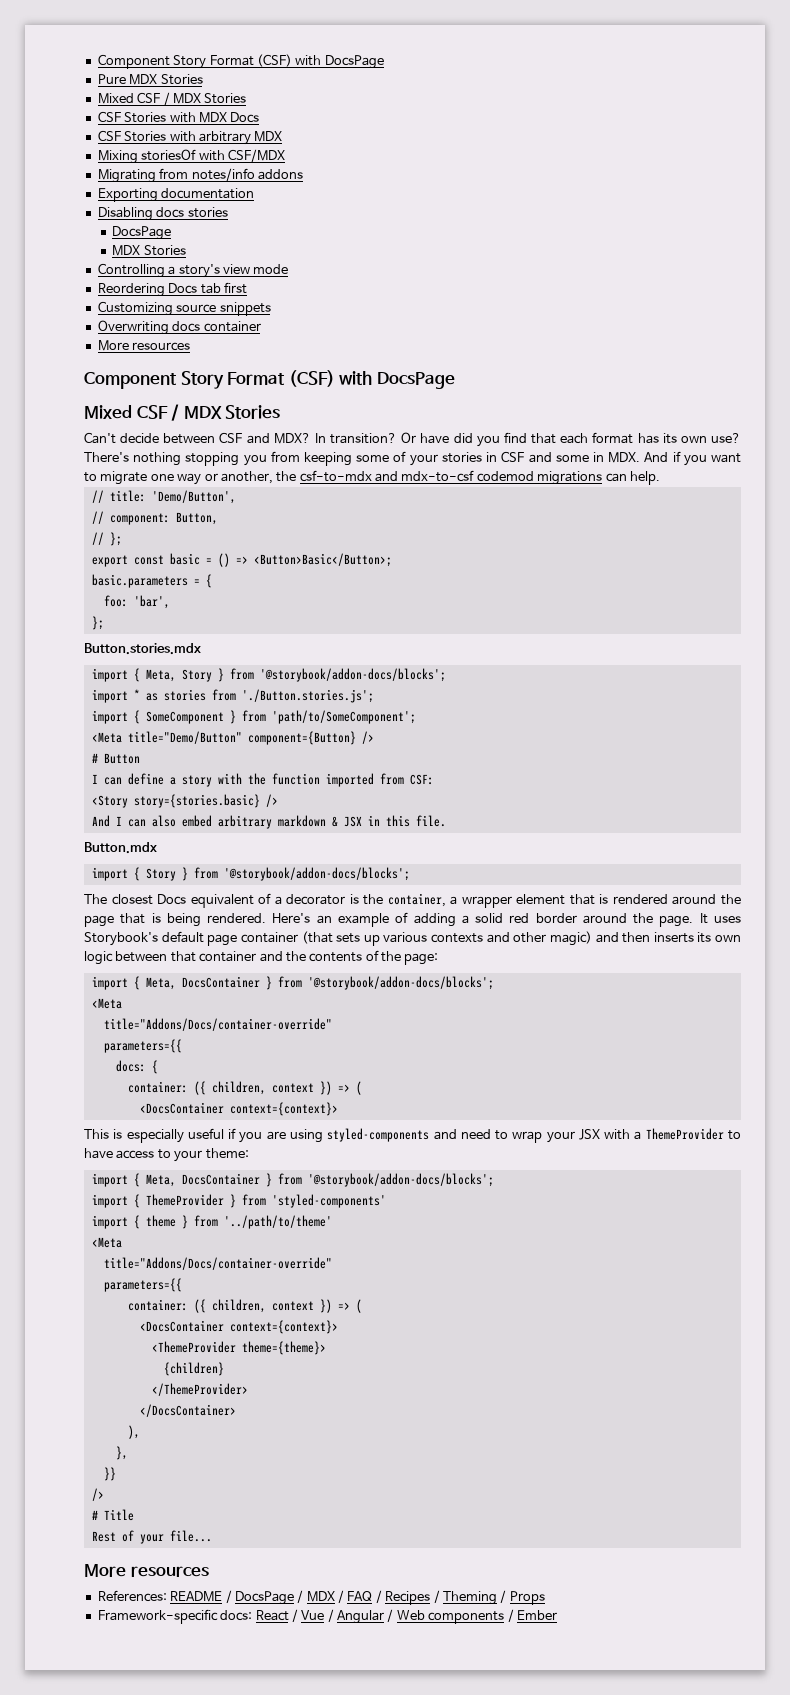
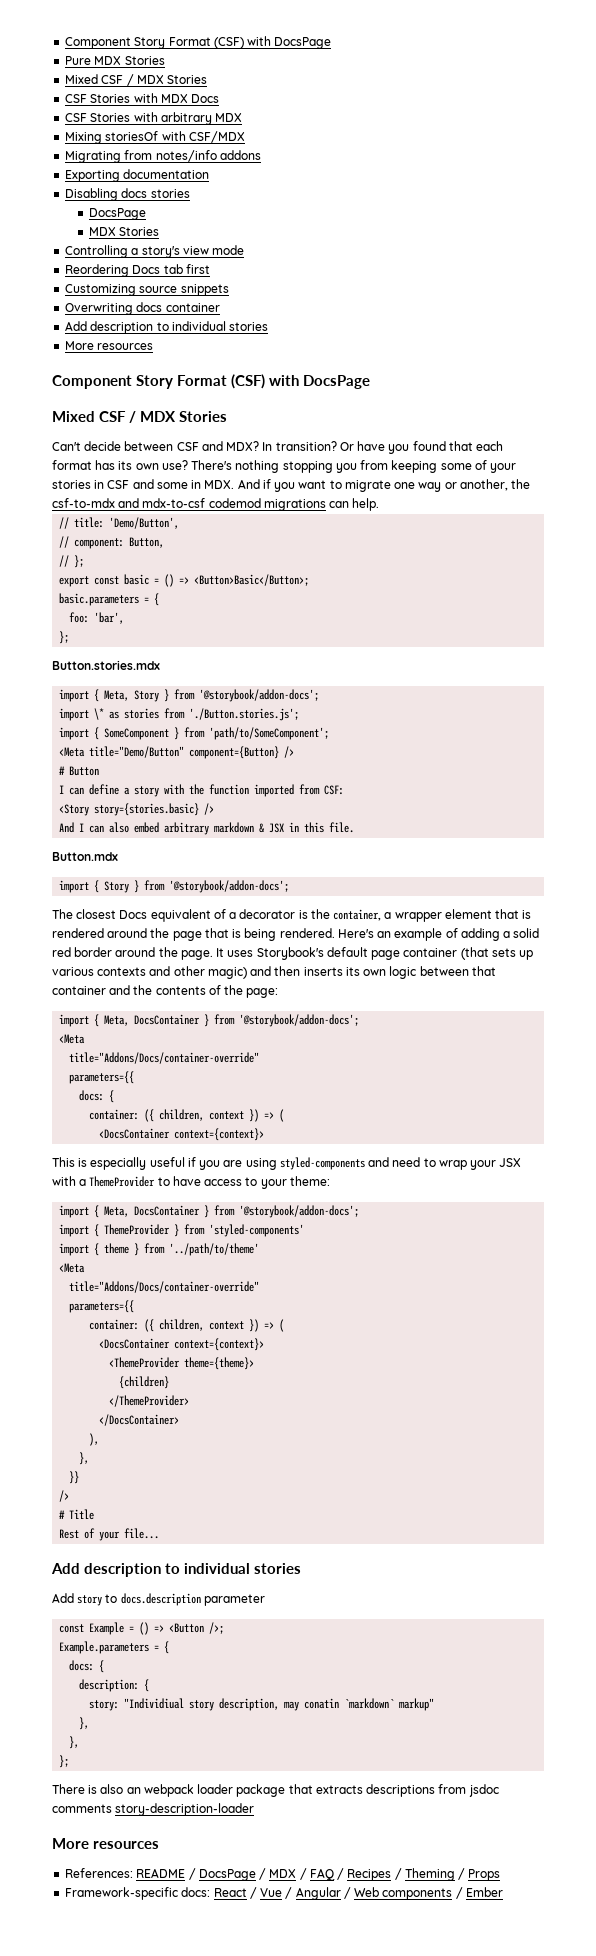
  Overwriting docs container
+ Add description to individual stories
- Or have did you find that each format has its own use?
+ Or have you found that each format has its own use?
- import { Meta, Story } from '@storybook/addon-docs/blocks';
- import * as stories from './Button.stories.js';
+ import { Meta, Story } from '@storybook/addon-docs';
+ import \* as stories from './Button.stories.js';
- import { Story } from '@storybook/addon-docs/blocks';
+ import { Story } from '@storybook/addon-docs';
  It uses Storybook's default page container (that sets up various contexts and other magic) and then inserts its own logic between that container and the contents of the page:
- import { Meta, DocsContainer } from '@storybook/addon-docs/blocks';
+ import { Meta, DocsContainer } from '@storybook/addon-docs';
  This is especially useful if you are using styled-components and need to wrap your JSX with a ThemeProvider to have access to your theme:
- import { Meta, DocsContainer } from '@storybook/addon-docs/blocks';
+ import { Meta, DocsContainer } from '@storybook/addon-docs';
  Rest of your file...
+ Add description to individual stories
+ Add story to docs.description parameter
+ const Example = () => <Button />;
+ Example.parameters = {
+ docs: {
+ description: {
+ story: "Individiual story description, may conatin `markdown` markup"
+ },
+ },
+ };
+ There is also an webpack loader package that extracts descriptions from jsdoc comments story-description-loader

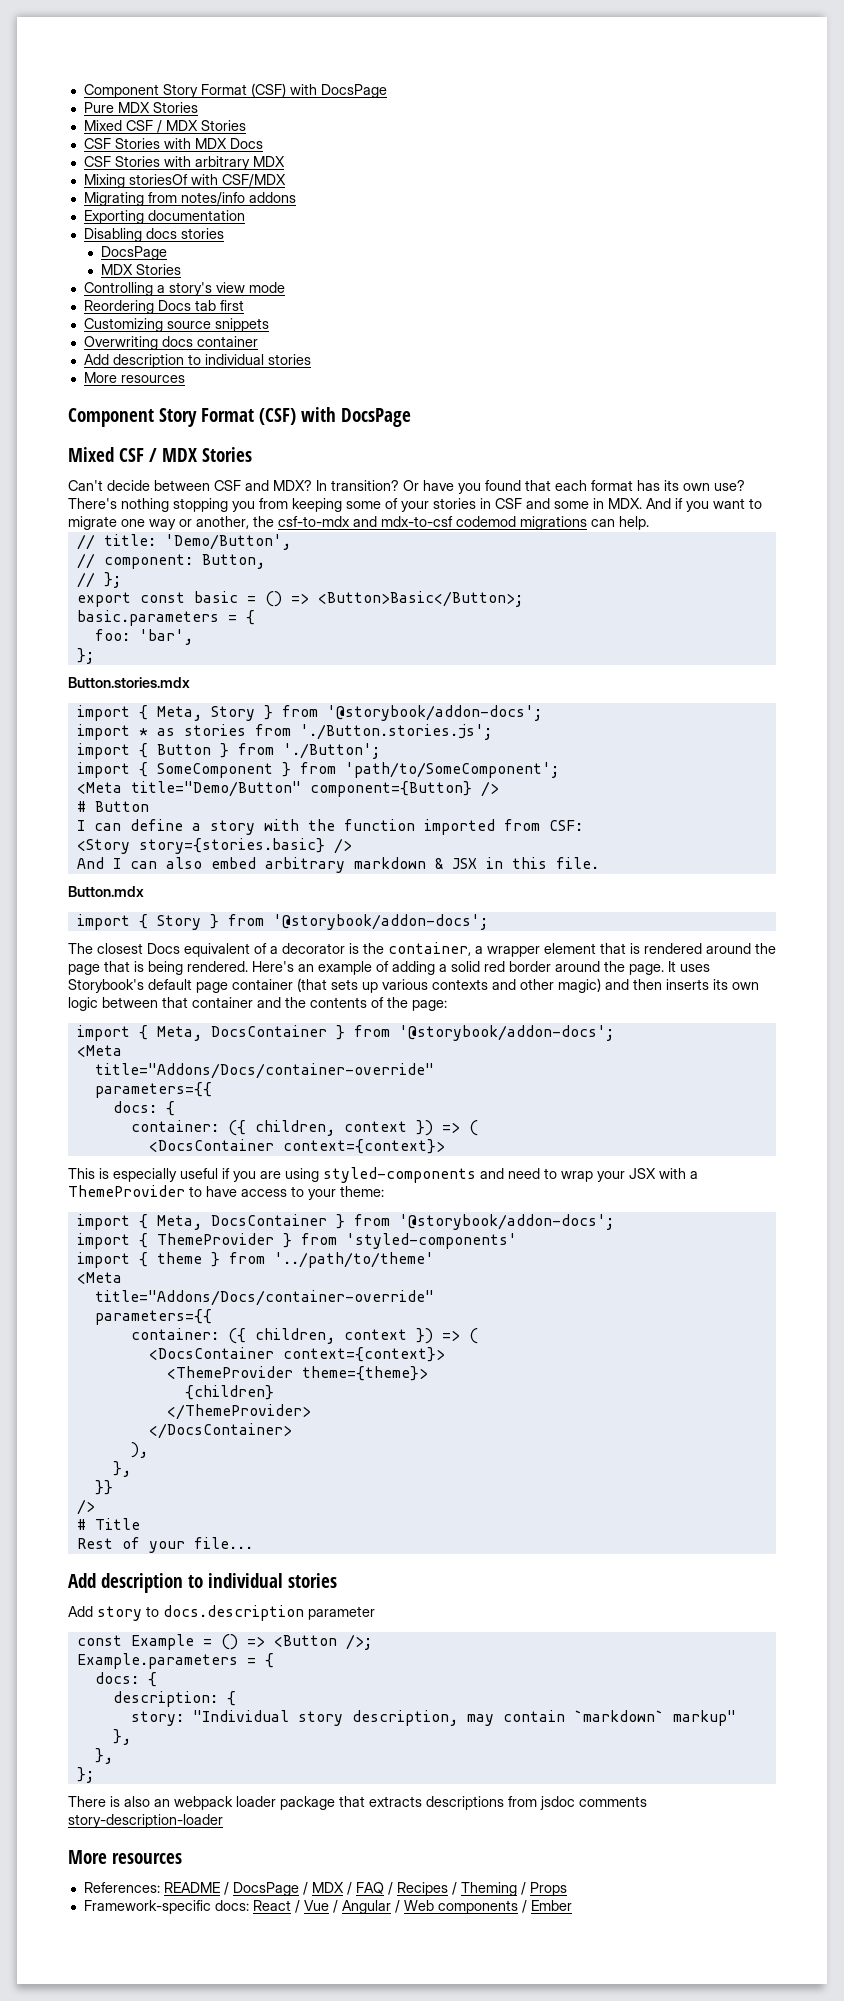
- import \* as stories from './Button.stories.js';
+ import * as stories from './Button.stories.js';
+ import { Button } from './Button';
- story: "Individiual story description, may conatin `markdown` markup"
+ story: "Individual story description, may contain `markdown` markup"

